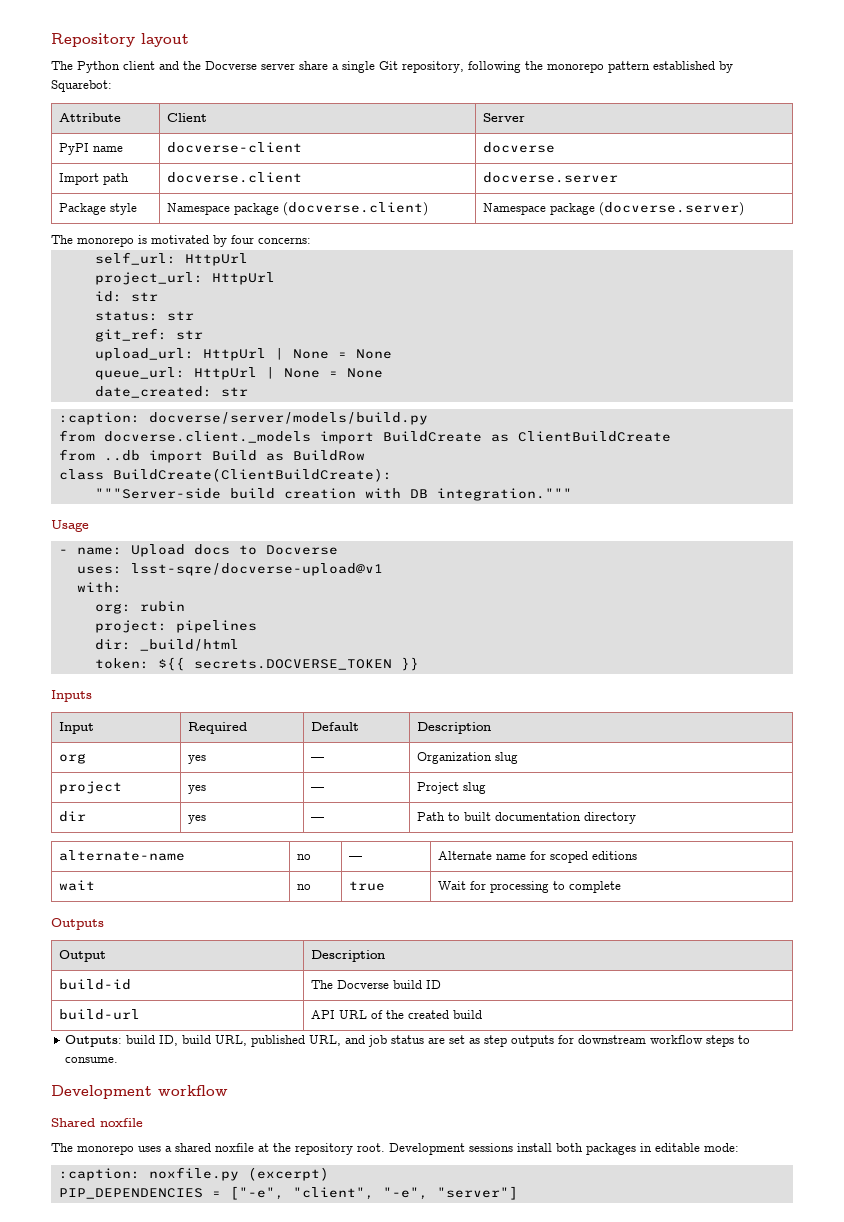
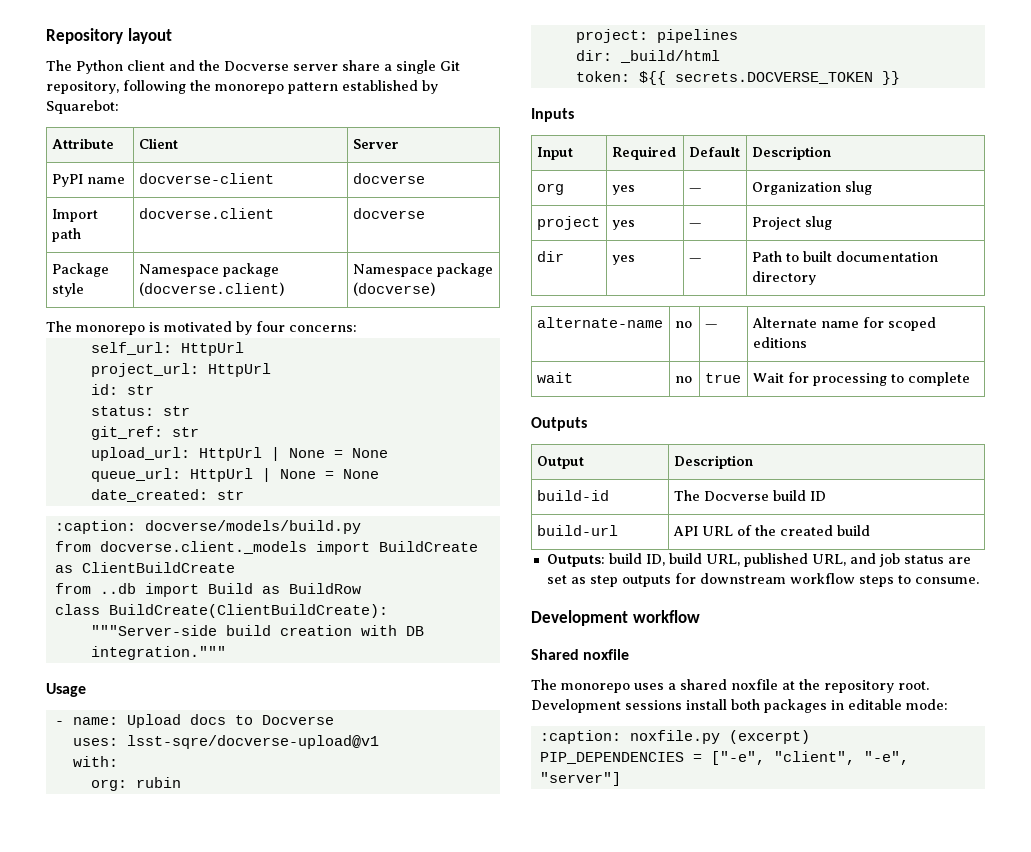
- Import path | docverse.client | docverse.server
+ Import path | docverse.client | docverse
- Package style | Namespace package (docverse.client) | Namespace package (docverse.server)
+ Package style | Namespace package (docverse.client) | Namespace package (docverse)
- :caption: docverse/server/models/build.py
+ :caption: docverse/models/build.py

